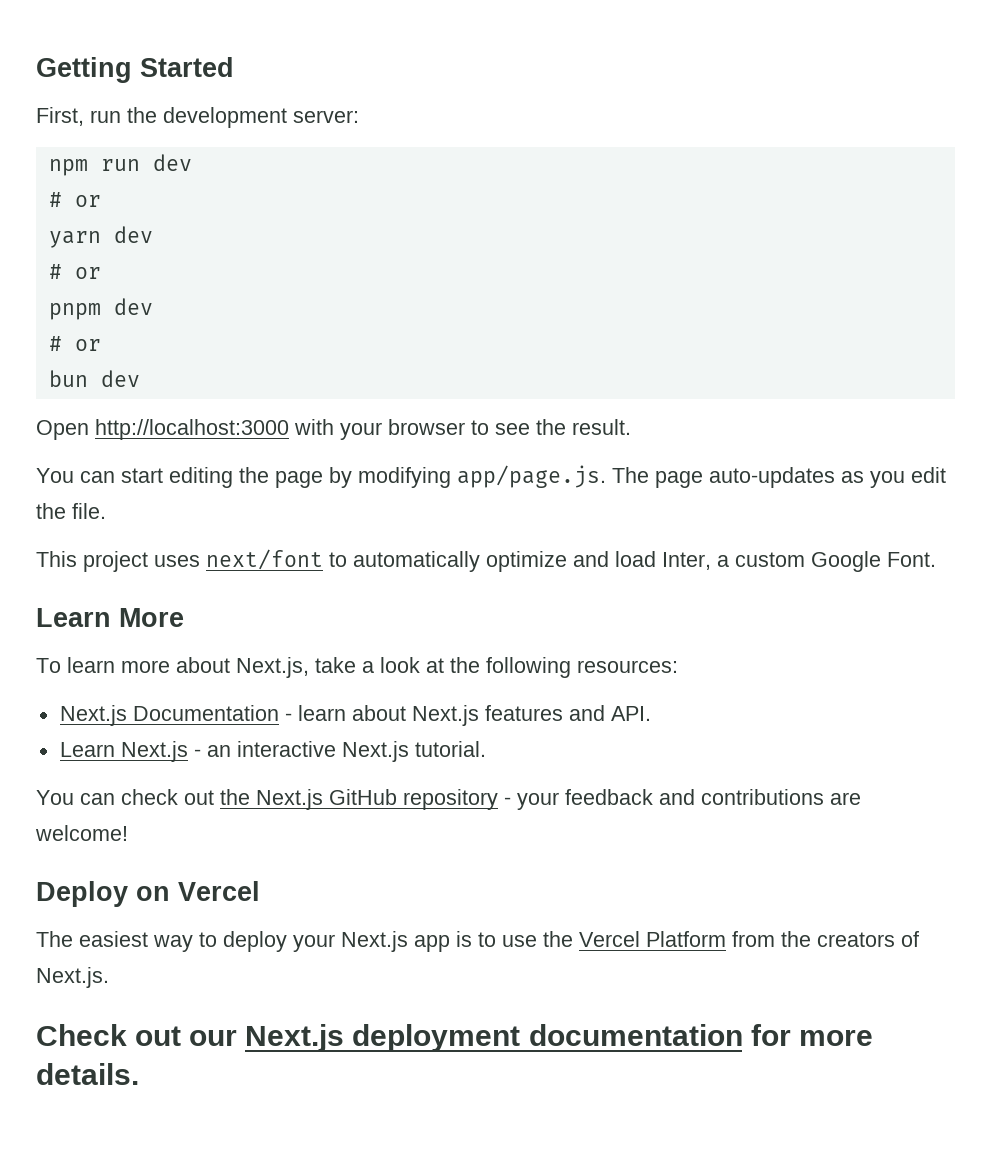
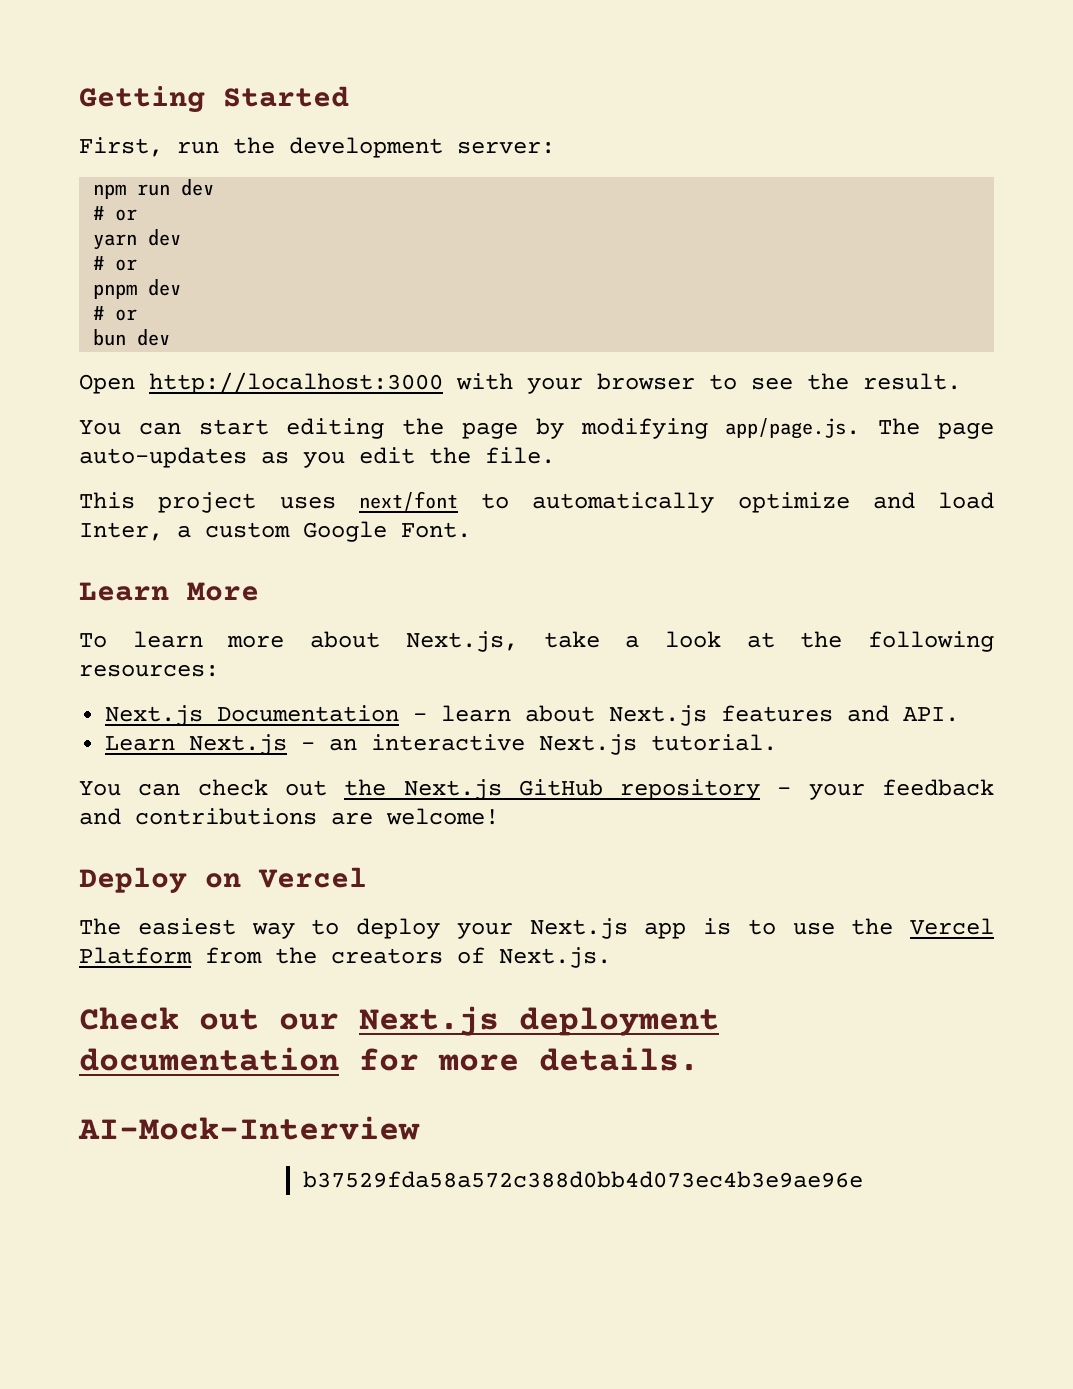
+ AI-Mock-Interview
+ b37529fda58a572c388d0bb4d073ec4b3e9ae96e

